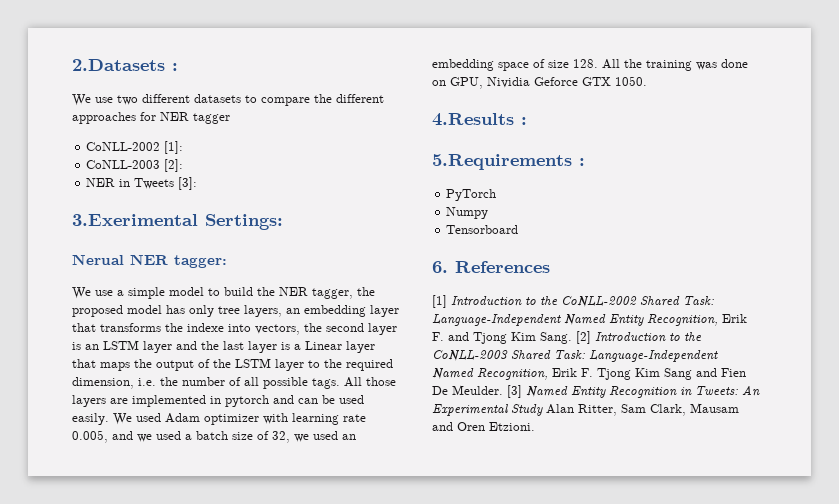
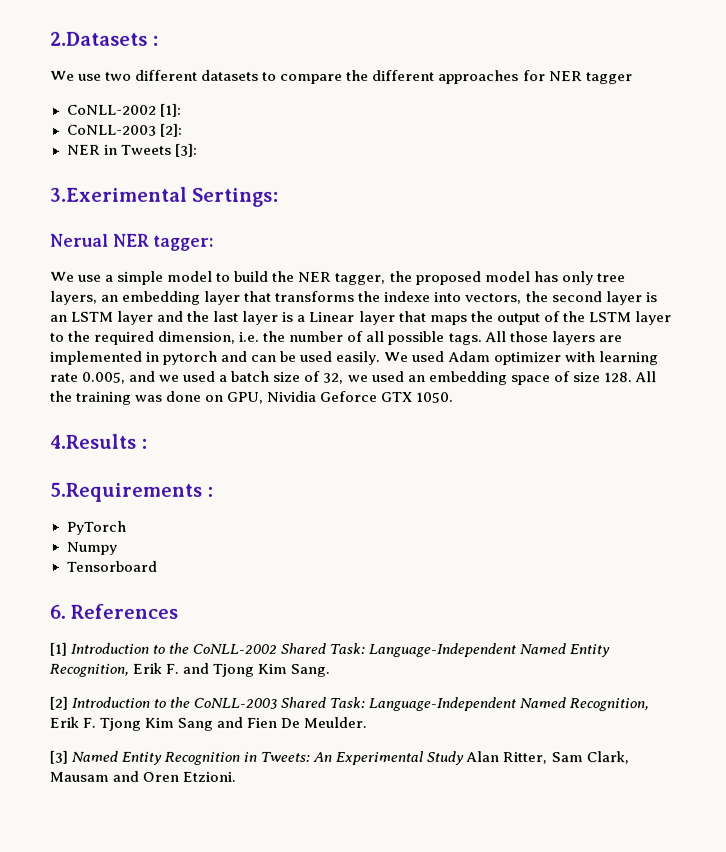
- [1] Introduction to the CoNLL-2002 Shared Task: Language-Independent Named Entity Recognition, Erik F. and Tjong Kim Sang. [2] Introduction to the CoNLL-2003 Shared Task: Language-Independent Named Recognition, Erik F. Tjong Kim Sang and Fien De Meulder. [3] Named Entity Recognition in Tweets: An Experimental Study Alan Ritter, Sam Clark, Mausam and Oren Etzioni.
+ [1] Introduction to the CoNLL-2002 Shared Task: Language-Independent Named Entity Recognition, Erik F. and Tjong Kim Sang.
+ [2] Introduction to the CoNLL-2003 Shared Task: Language-Independent Named Recognition, Erik F. Tjong Kim Sang and Fien De Meulder.
+ [3] Named Entity Recognition in Tweets: An Experimental Study Alan Ritter, Sam Clark, Mausam and Oren Etzioni.

